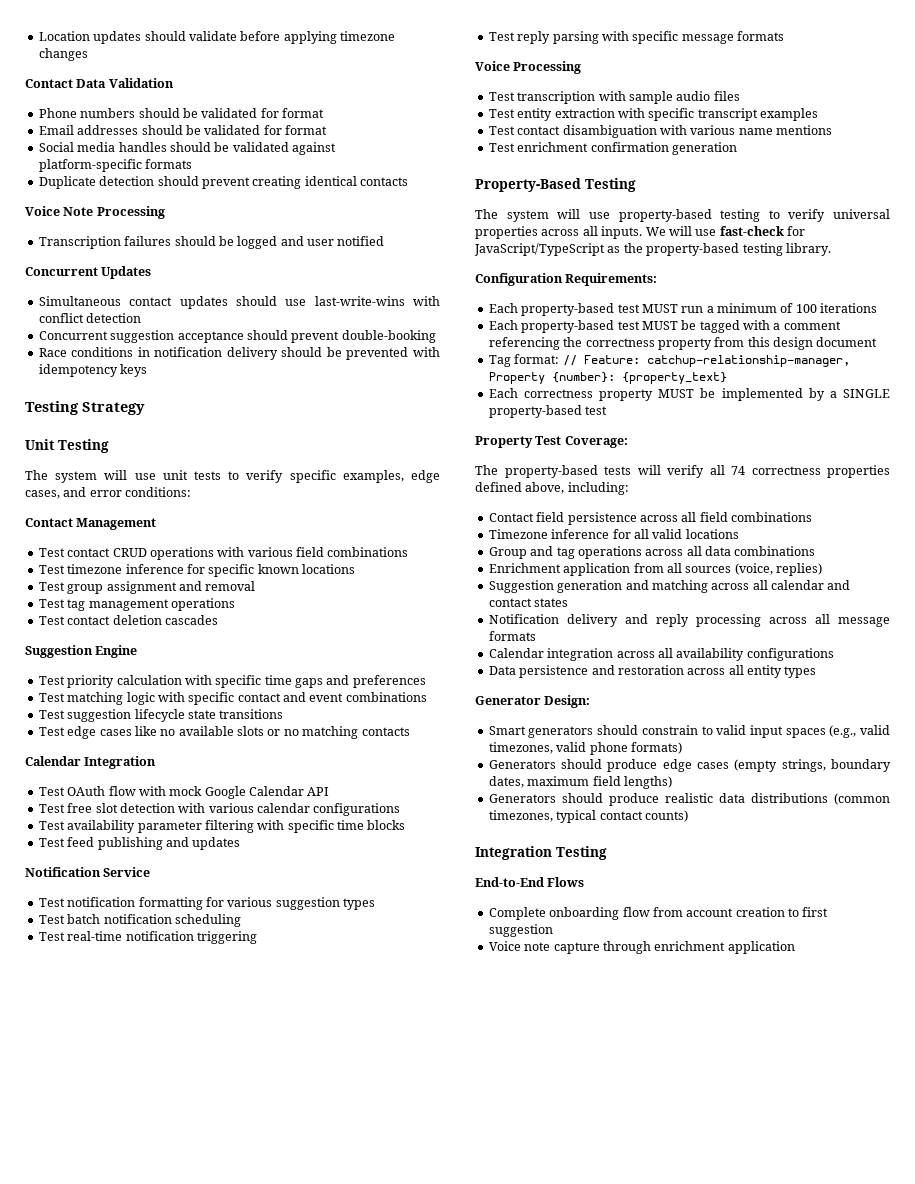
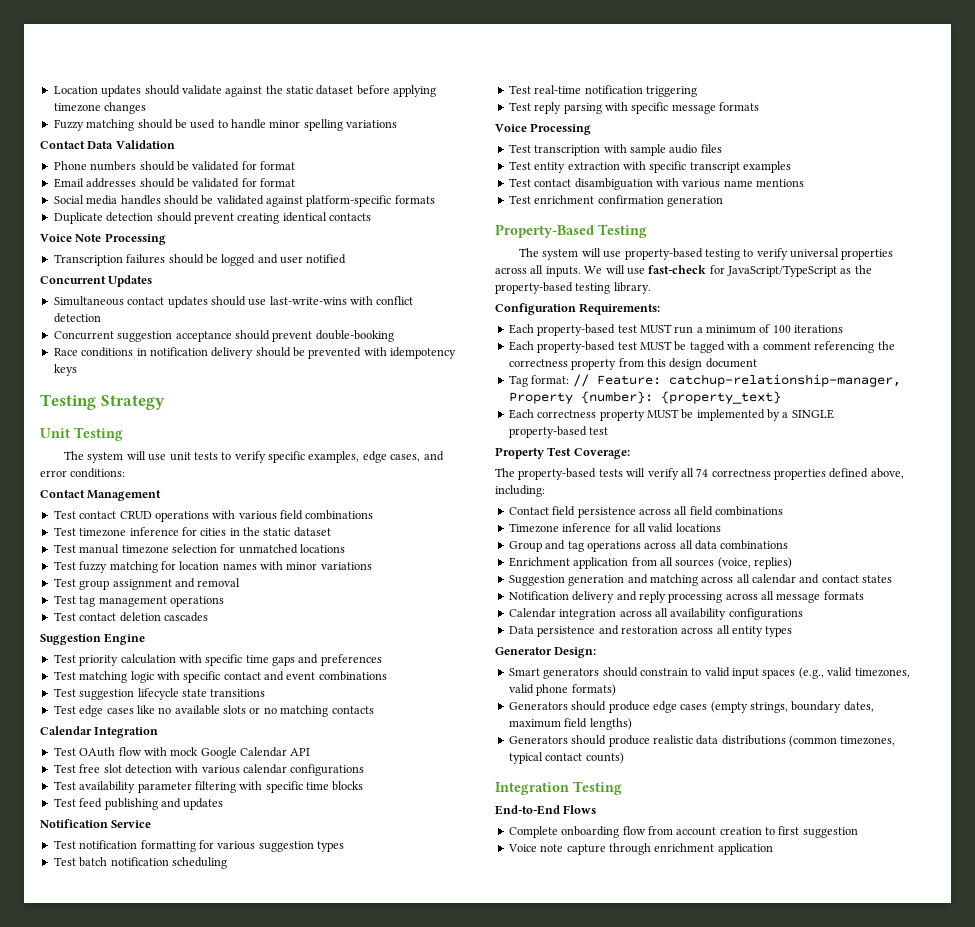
- Location updates should validate before applying timezone changes
+ Location updates should validate against the static dataset before applying timezone changes
+ Fuzzy matching should be used to handle minor spelling variations
- Test timezone inference for specific known locations
+ Test timezone inference for cities in the static dataset
+ Test manual timezone selection for unmatched locations
+ Test fuzzy matching for location names with minor variations

